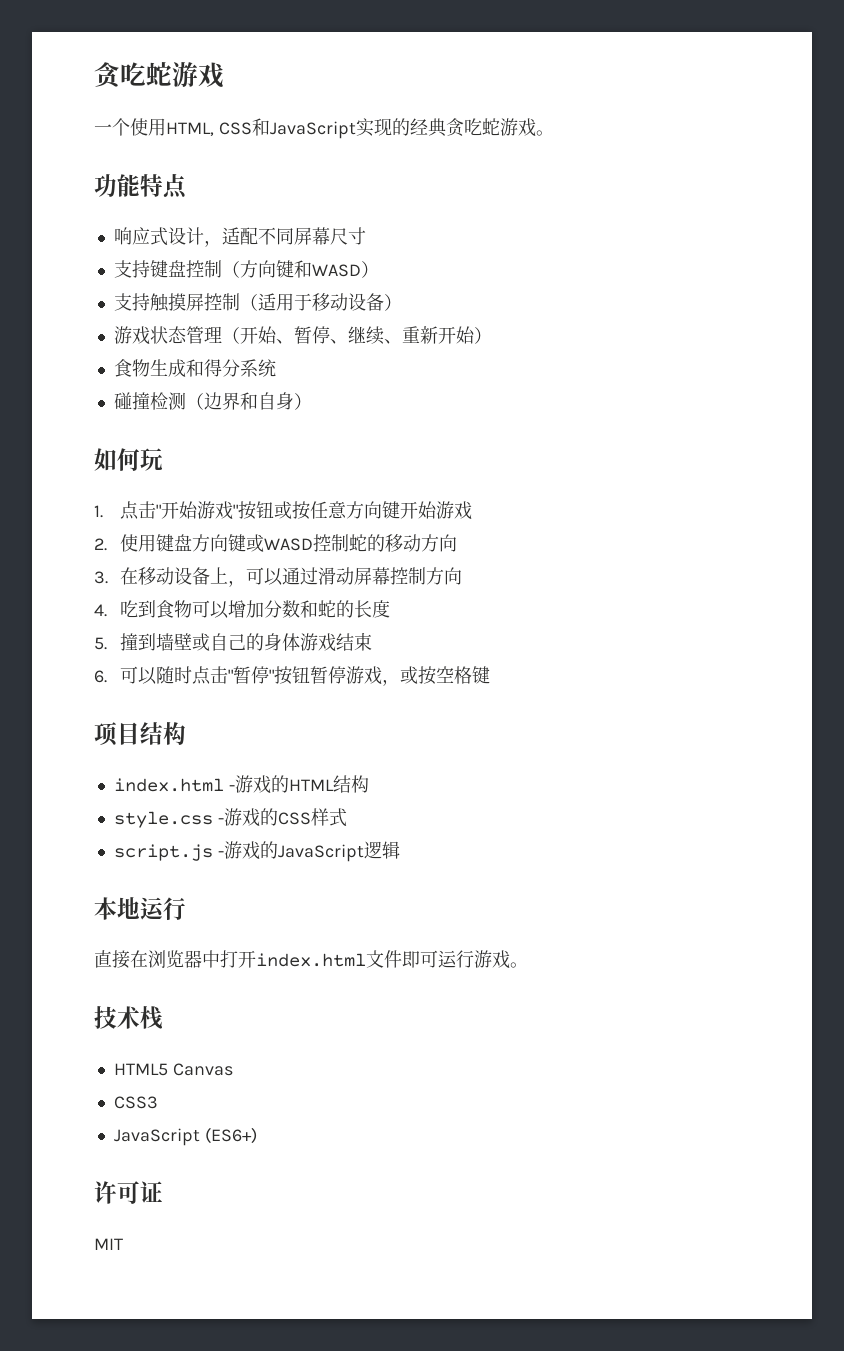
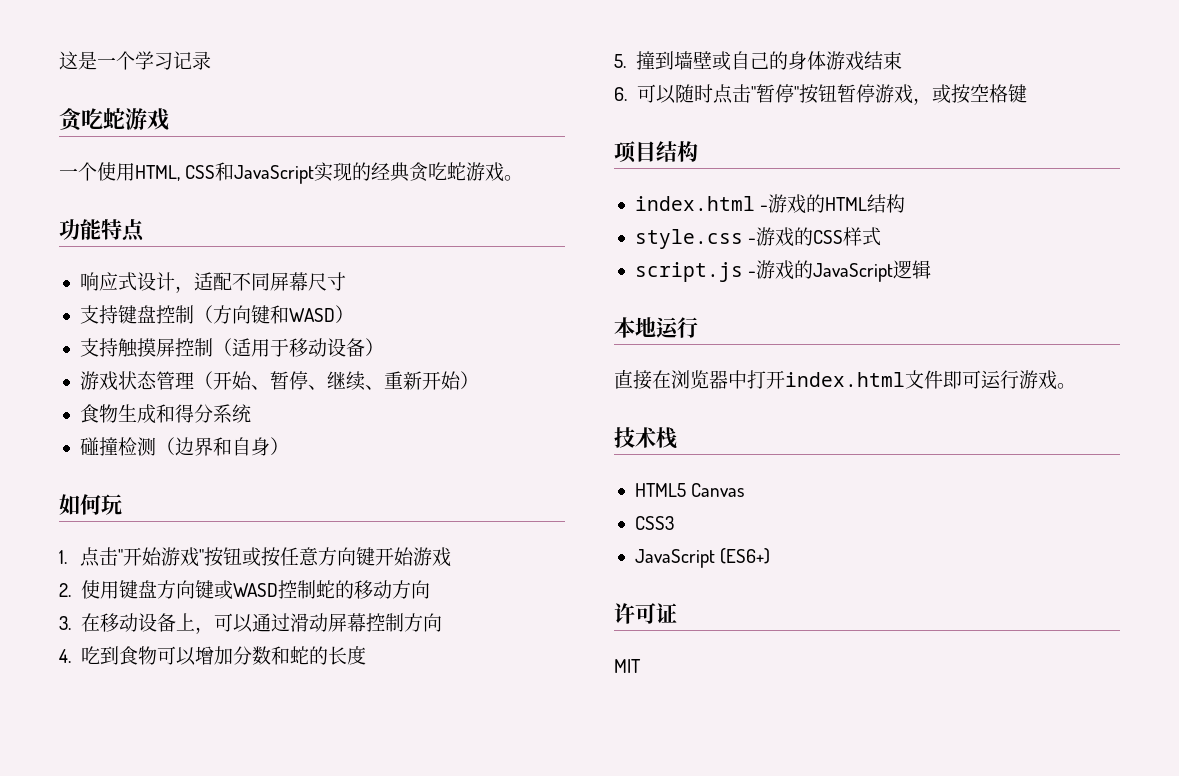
+ 这是一个学习记录

